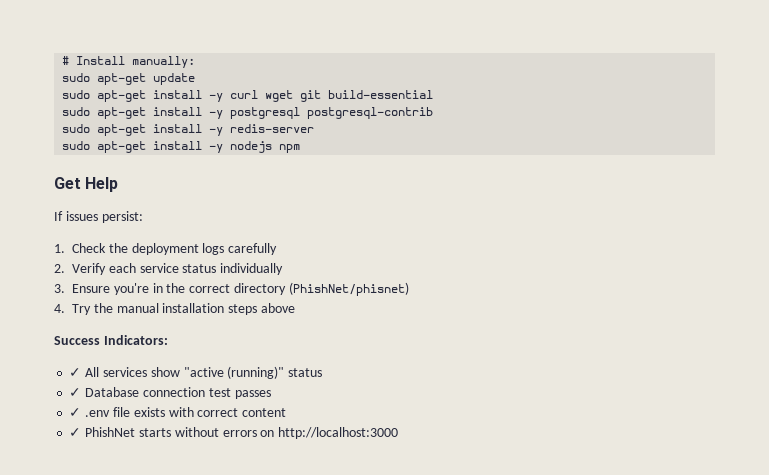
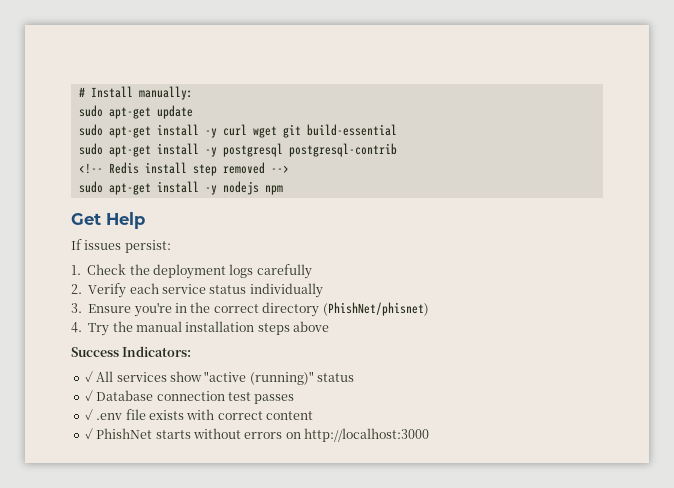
- sudo apt-get install -y redis-server
+ <!-- Redis install step removed -->

